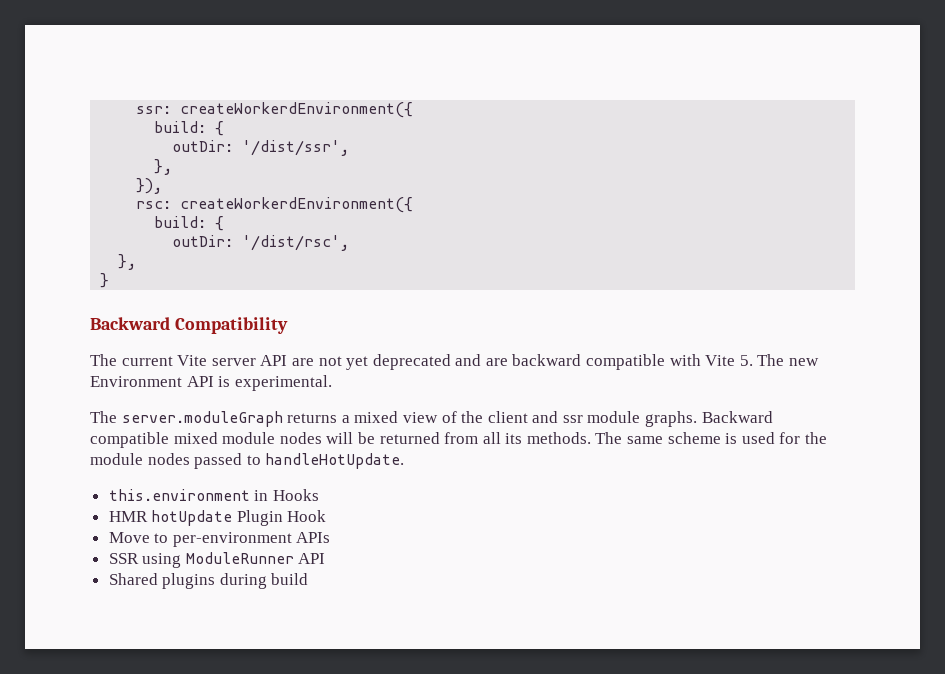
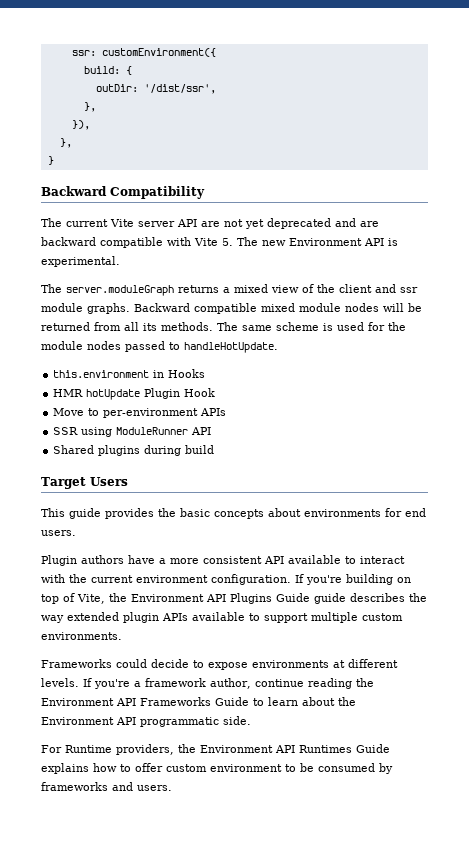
- ssr: createWorkerdEnvironment({
+ ssr: customEnvironment({
- rsc: createWorkerdEnvironment({
- build: {
- outDir: '/dist/rsc',
+ Target Users
+ This guide provides the basic concepts about environments for end users.
+ Plugin authors have a more consistent API available to interact with the current environment configuration. If you're building on top of Vite, the Environment API Plugins Guide guide describes the way extended plugin APIs available to support multiple custom environments.
+ Frameworks could decide to expose environments at different levels. If you're a framework author, continue reading the Environment API Frameworks Guide to learn about the Environment API programmatic side.
+ For Runtime providers, the Environment API Runtimes Guide explains how to offer custom environment to be consumed by frameworks and users.

